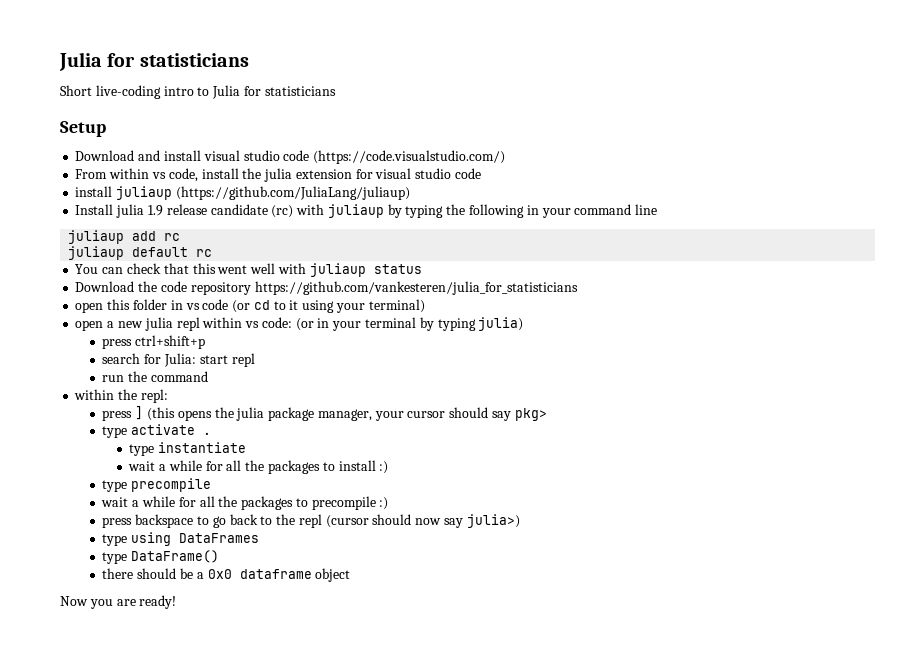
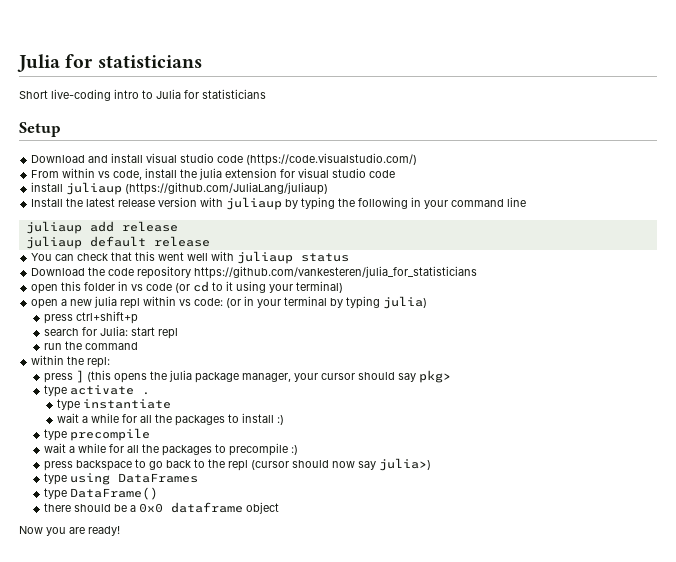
- Install julia 1.9 release candidate (rc) with juliaup by typing the following in your command line
+ Install the latest release version with juliaup by typing the following in your command line
- juliaup add rc
+ juliaup add release
- juliaup default rc
+ juliaup default release

